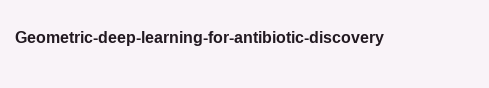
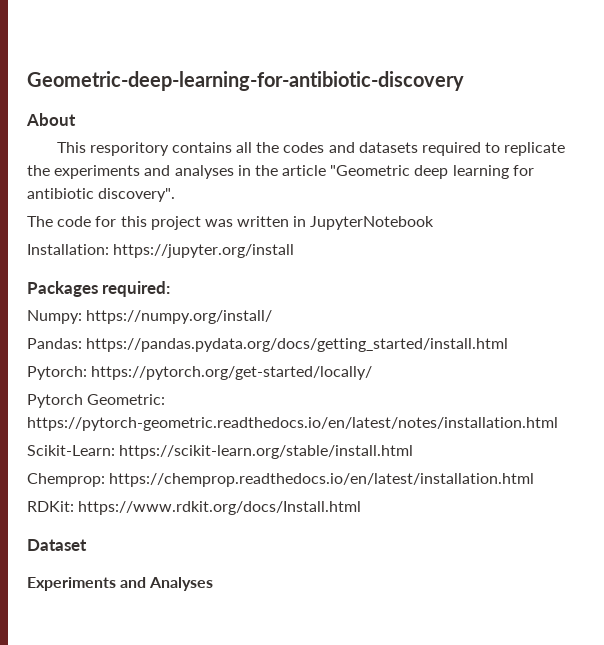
+ About
+ This resporitory contains all the codes and datasets required to replicate the experiments and analyses in the article "Geometric deep learning for antibiotic discovery".
+ The code for this project was written in JupyterNotebook
+ Installation: https://jupyter.org/install
+ Packages required:
+ Numpy: https://numpy.org/install/
+ Pandas: https://pandas.pydata.org/docs/getting_started/install.html
+ Pytorch: https://pytorch.org/get-started/locally/
+ Pytorch Geometric: https://pytorch-geometric.readthedocs.io/en/latest/notes/installation.html
+ Scikit-Learn: https://scikit-learn.org/stable/install.html
+ Chemprop: https://chemprop.readthedocs.io/en/latest/installation.html
+ RDKit: https://www.rdkit.org/docs/Install.html
+ Dataset
+ Experiments and Analyses

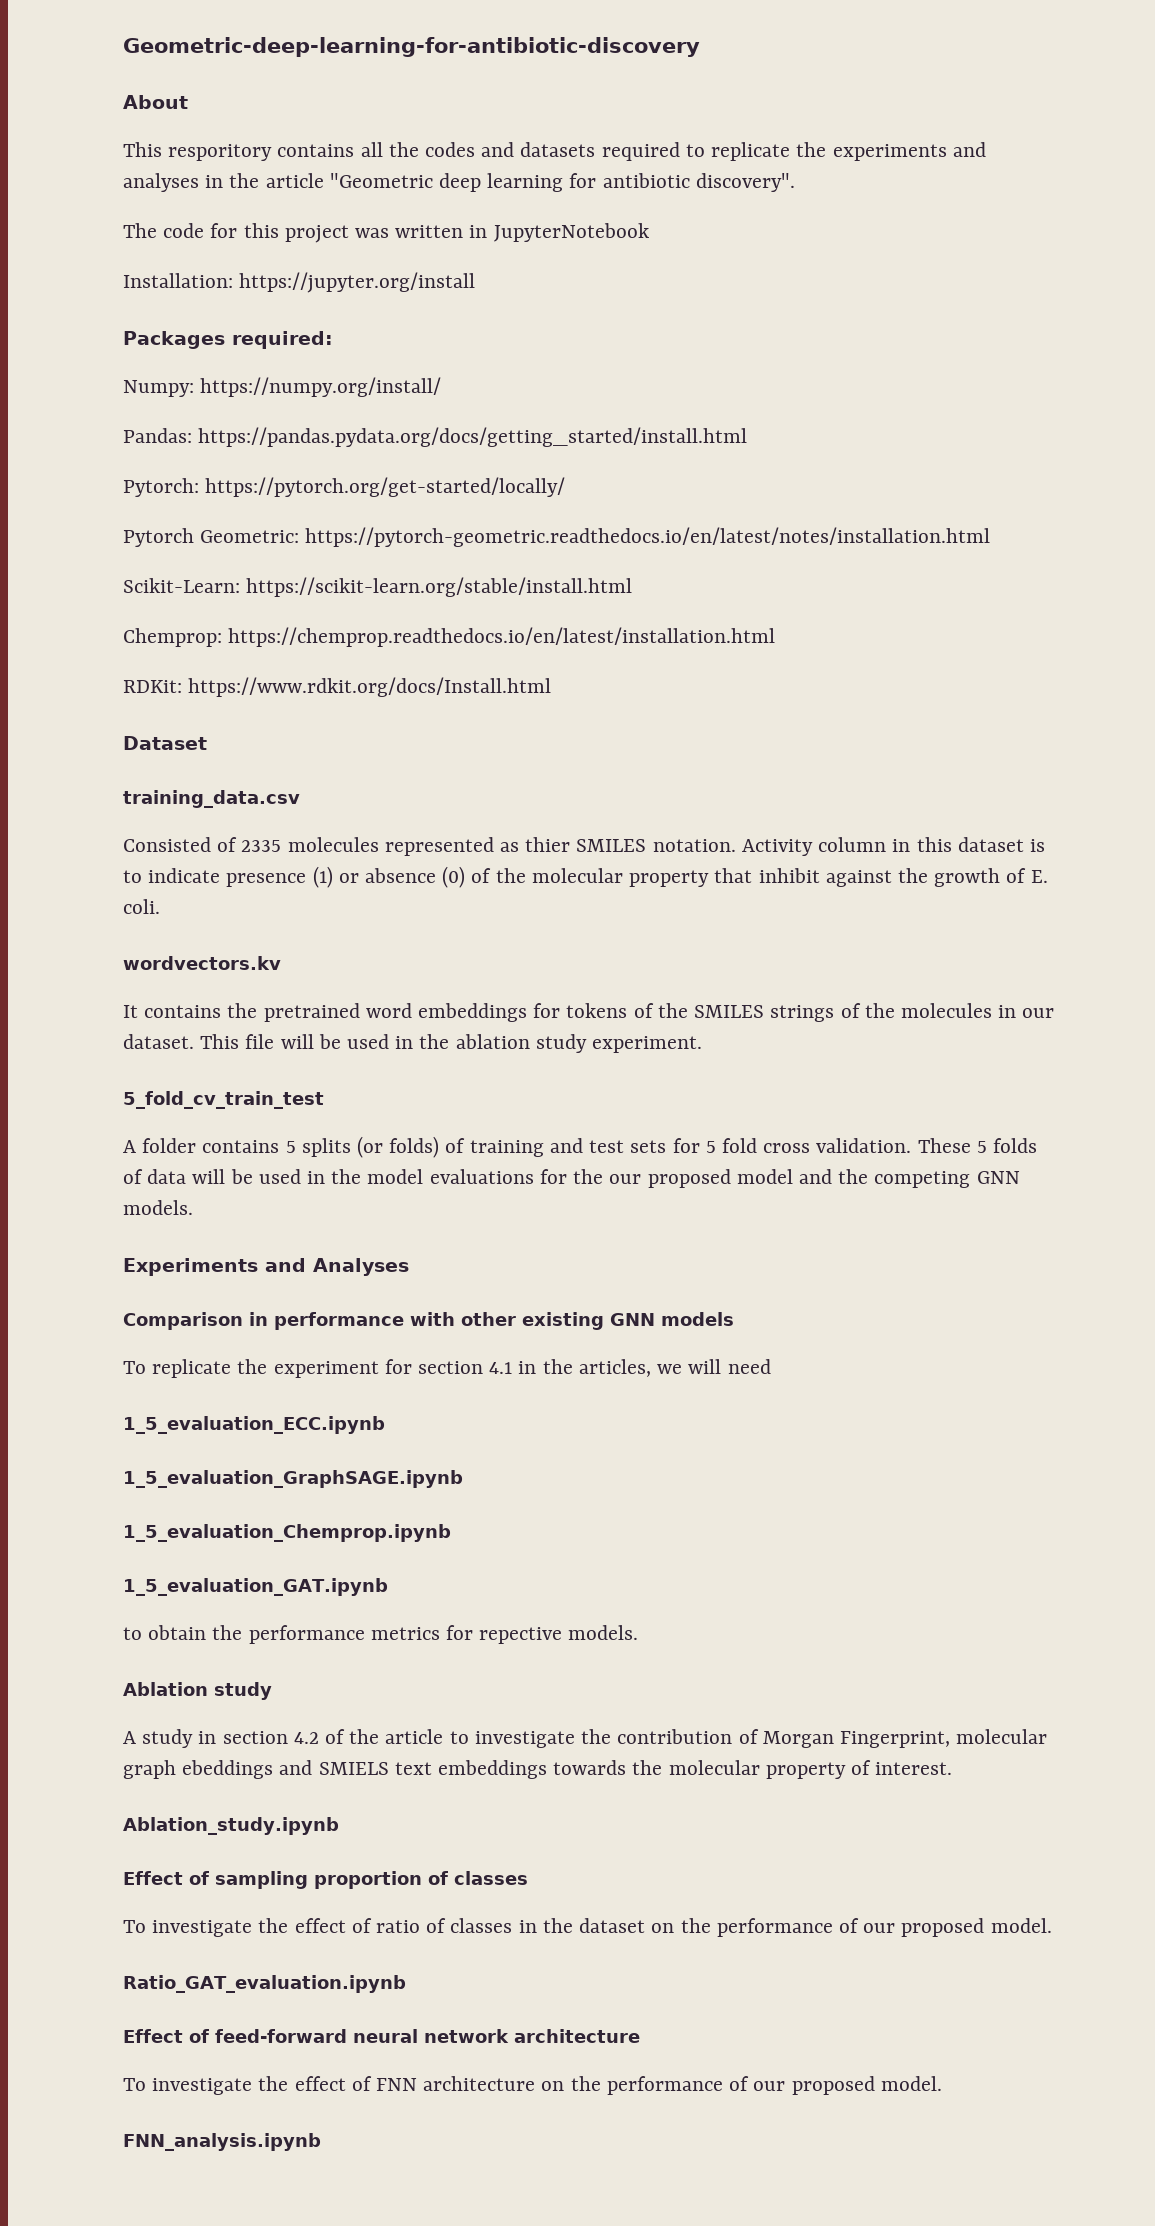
+ training_data.csv
+ Consisted of 2335 molecules represented as thier SMILES notation. Activity column in this dataset is to indicate presence (1) or absence (0) of the molecular property that inhibit against the growth of E. coli.
+ wordvectors.kv
+ It contains the pretrained word embeddings for tokens of the SMILES strings of the molecules in our dataset. This file will be used in the ablation study experiment.
+ 5_fold_cv_train_test
+ A folder contains 5 splits (or folds) of training and test sets for 5 fold cross validation. These 5 folds of data will be used in the model evaluations for the our proposed model and the competing GNN models.
  Experiments and Analyses
+ Comparison in performance with other existing GNN models
+ To replicate the experiment for section 4.1 in the articles, we will need
+ 1_5_evaluation_ECC.ipynb
+ 1_5_evaluation_GraphSAGE.ipynb
+ 1_5_evaluation_Chemprop.ipynb
+ 1_5_evaluation_GAT.ipynb
+ to obtain the performance metrics for repective models.
+ Ablation study
+ A study in section 4.2 of the article to investigate the contribution of Morgan Fingerprint, molecular graph ebeddings and SMIELS text embeddings towards the molecular property of interest.
+ Ablation_study.ipynb
+ Effect of sampling proportion of classes
+ To investigate the effect of ratio of classes in the dataset on the performance of our proposed model.
+ Ratio_GAT_evaluation.ipynb
+ Effect of feed-forward neural network architecture
+ To investigate the effect of FNN architecture on the performance of our proposed model.
+ FNN_analysis.ipynb

